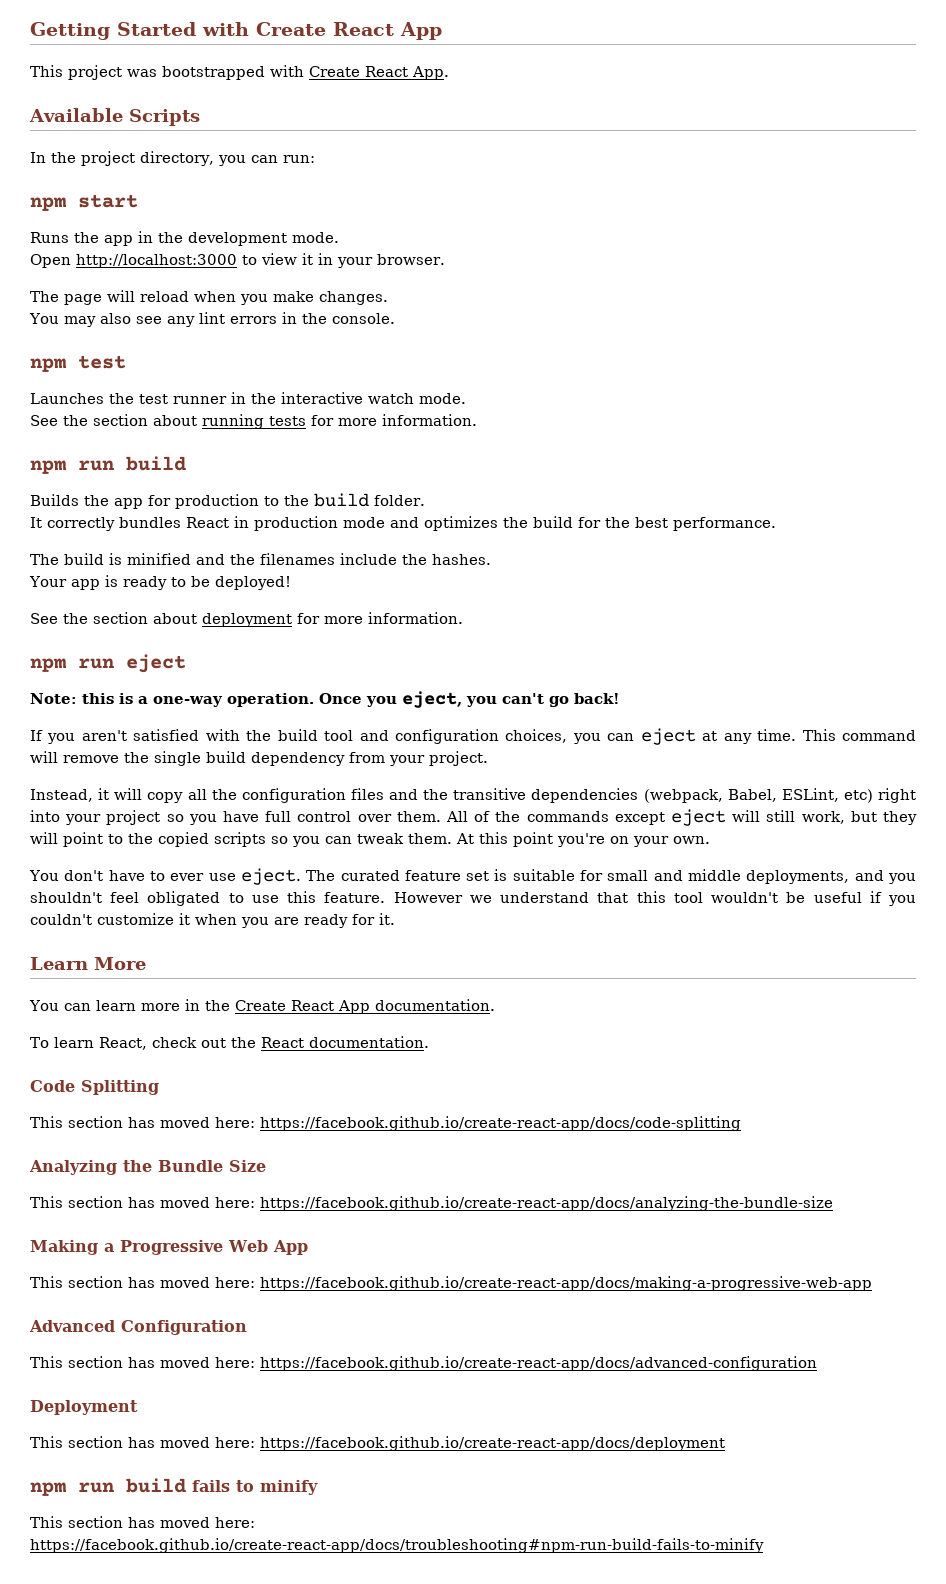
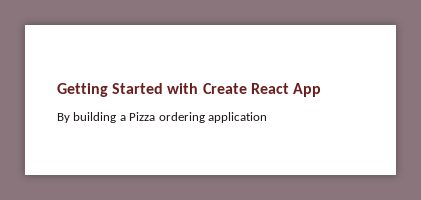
- This project was bootstrapped with Create React App.
- Available Scripts
- In the project directory, you can run:
- npm start
- Runs the app in the development mode.
- Open http://localhost:3000 to view it in your browser.
- The page will reload when you make changes.
- You may also see any lint errors in the console.
- npm test
- Launches the test runner in the interactive watch mode.
- See the section about running tests for more information.
- npm run build
- Builds the app for production to the build folder.
- It correctly bundles React in production mode and optimizes the build for the best performance.
- The build is minified and the filenames include the hashes.
- Your app is ready to be deployed!
- See the section about deployment for more information.
- npm run eject
- Note: this is a one-way operation. Once you eject, you can't go back!
- If you aren't satisfied with the build tool and configuration choices, you can eject at any time. This command will remove the single build dependency from your project.
- Instead, it will copy all the configuration files and the transitive dependencies (webpack, Babel, ESLint, etc) right into your project so you have full control over them. All of the commands except eject will still work, but they will point to the copied scripts so you can tweak them. At this point you're on your own.
- You don't have to ever use eject. The curated feature set is suitable for small and middle deployments, and you shouldn't feel obligated to use this feature. However we understand that this tool wouldn't be useful if you couldn't customize it when you are ready for it.
- Learn More
- You can learn more in the Create React App documentation.
- To learn React, check out the React documentation.
- Code Splitting
- This section has moved here: https://facebook.github.io/create-react-app/docs/code-splitting
- Analyzing the Bundle Size
- This section has moved here: https://facebook.github.io/create-react-app/docs/analyzing-the-bundle-size
- Making a Progressive Web App
- This section has moved here: https://facebook.github.io/create-react-app/docs/making-a-progressive-web-app
- Advanced Configuration
- This section has moved here: https://facebook.github.io/create-react-app/docs/advanced-configuration
- Deployment
- This section has moved here: https://facebook.github.io/create-react-app/docs/deployment
- npm run build fails to minify
- This section has moved here: https://facebook.github.io/create-react-app/docs/troubleshooting#npm-run-build-fails-to-minify
+ By building a Pizza ordering application

